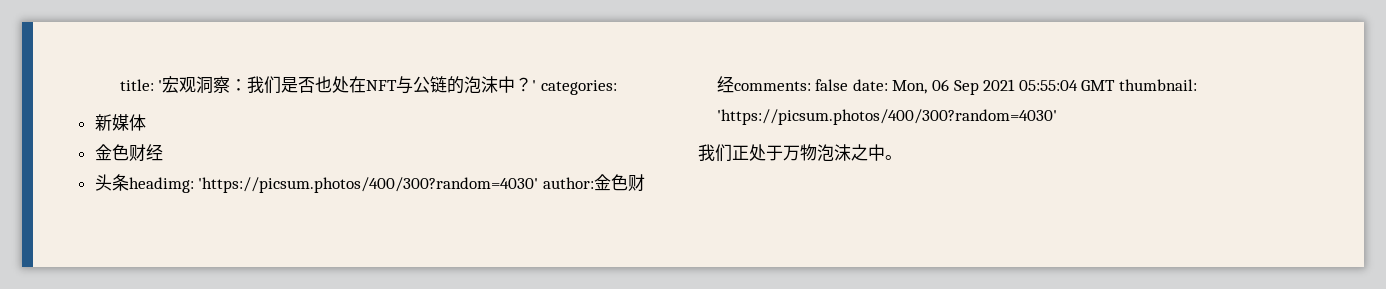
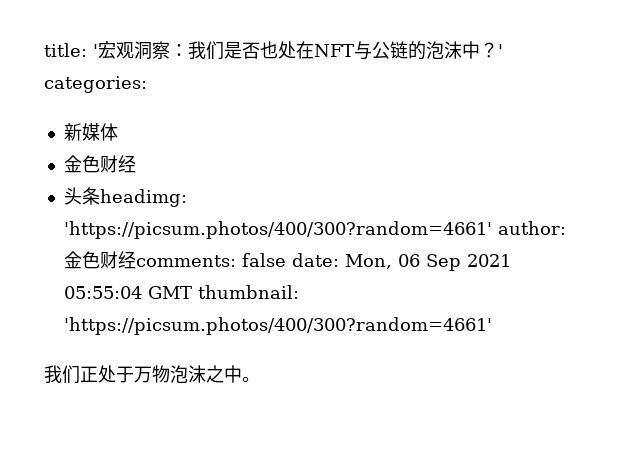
- 头条headimg: 'https://picsum.photos/400/300?random=4030' author:金色财经comments: false date: Mon, 06 Sep 2021 05:55:04 GMT thumbnail: 'https://picsum.photos/400/300?random=4030'
+ 头条headimg: 'https://picsum.photos/400/300?random=4661' author:金色财经comments: false date: Mon, 06 Sep 2021 05:55:04 GMT thumbnail: 'https://picsum.photos/400/300?random=4661'

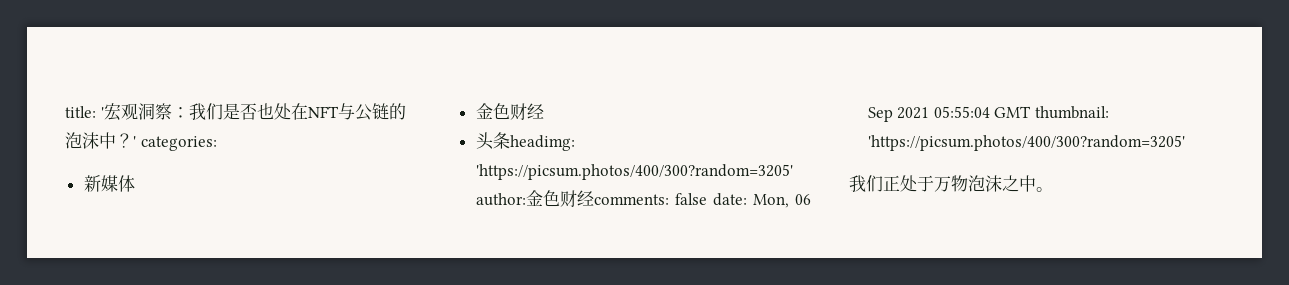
- 头条headimg: 'https://picsum.photos/400/300?random=4661' author:金色财经comments: false date: Mon, 06 Sep 2021 05:55:04 GMT thumbnail: 'https://picsum.photos/400/300?random=4661'
+ 头条headimg: 'https://picsum.photos/400/300?random=3205' author:金色财经comments: false date: Mon, 06 Sep 2021 05:55:04 GMT thumbnail: 'https://picsum.photos/400/300?random=3205'

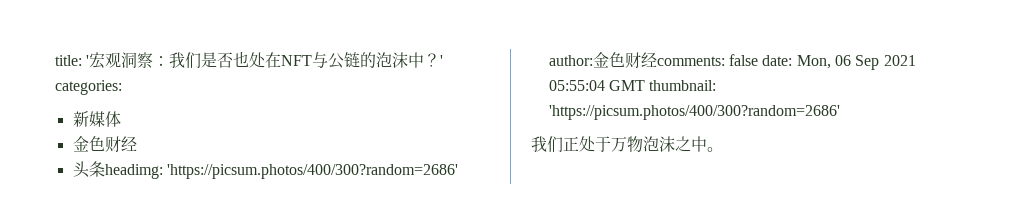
- 头条headimg: 'https://picsum.photos/400/300?random=3205' author:金色财经comments: false date: Mon, 06 Sep 2021 05:55:04 GMT thumbnail: 'https://picsum.photos/400/300?random=3205'
+ 头条headimg: 'https://picsum.photos/400/300?random=2686' author:金色财经comments: false date: Mon, 06 Sep 2021 05:55:04 GMT thumbnail: 'https://picsum.photos/400/300?random=2686'

